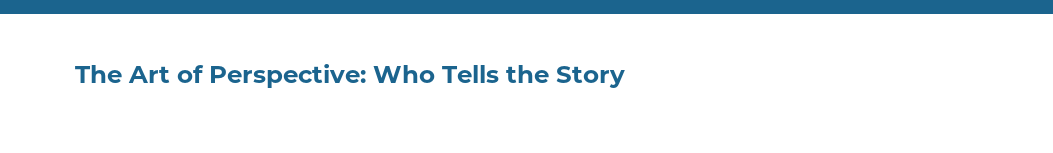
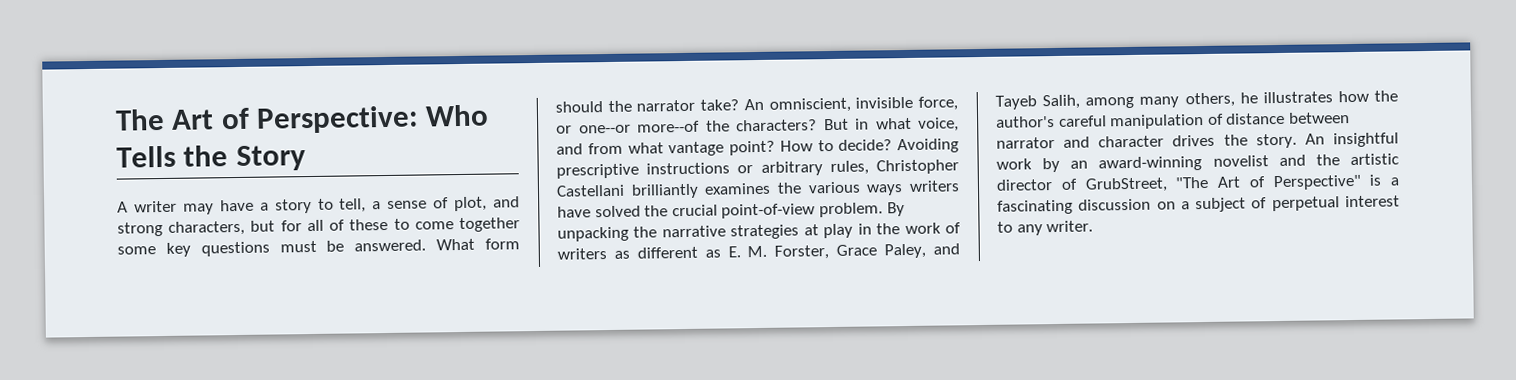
+ A writer may have a story to tell, a sense of plot, and strong characters, but for all of these to come together some key questions must be answered. What form should the narrator take? An omniscient, invisible force, or one--or more--of the characters? But in what voice, and from what vantage point? How to decide? Avoiding prescriptive instructions or arbitrary rules, Christopher Castellani brilliantly examines the various ways writers have solved the crucial point-of-view problem. By unpacking the narrative strategies at play in the work of writers as different as E. M. Forster, Grace Paley, and Tayeb Salih, among many others, he illustrates how the author's careful manipulation of distance between narrator and character drives the story. An insightful work by an award-winning novelist and the artistic director of GrubStreet, "The Art of Perspective" is a fascinating discussion on a subject of perpetual interest to any writer.

